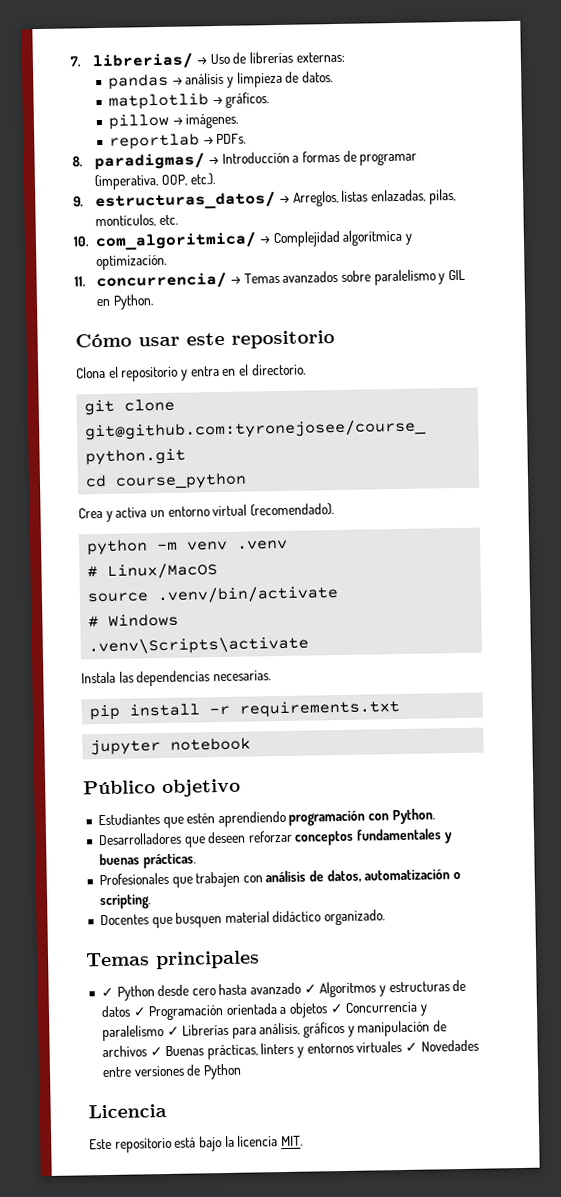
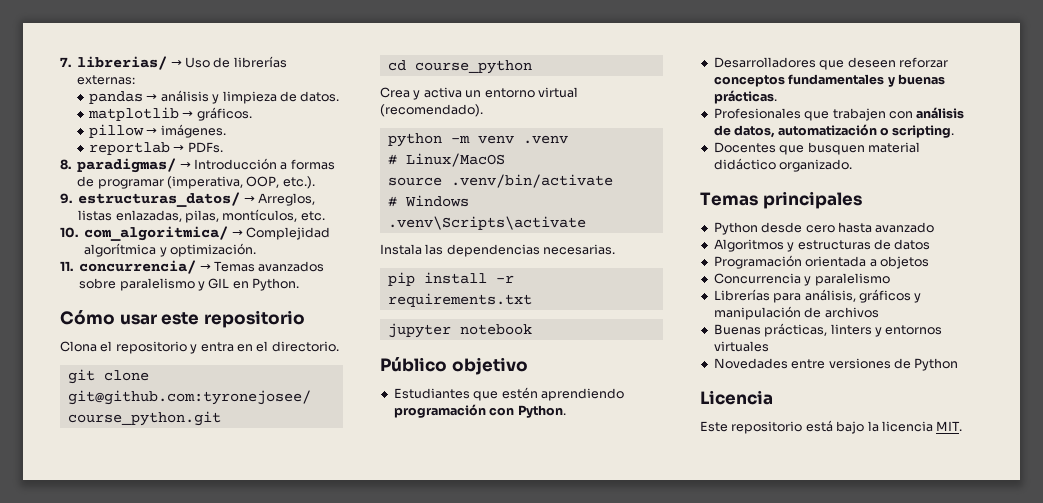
- ✓ Python desde cero hasta avanzado ✓ Algoritmos y estructuras de datos ✓ Programación orientada a objetos ✓ Concurrencia y paralelismo ✓ Librerías para análisis, gráficos y manipulación de archivos ✓ Buenas prácticas, linters y entornos virtuales ✓ Novedades entre versiones de Python
+ Python desde cero hasta avanzado
+ Algoritmos y estructuras de datos
+ Programación orientada a objetos
+ Concurrencia y paralelismo
+ Librerías para análisis, gráficos y manipulación de archivos
+ Buenas prácticas, linters y entornos virtuales
+ Novedades entre versiones de Python

